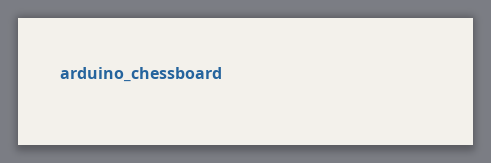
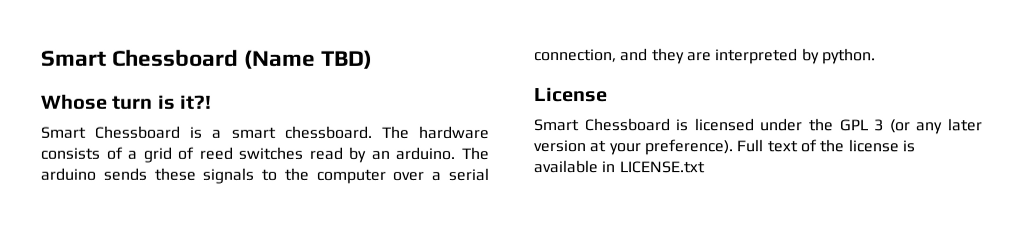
- arduino_chessboard
+ Smart Chessboard (Name TBD)
+ Whose turn is it?!
+ Smart Chessboard is a smart chessboard. The hardware consists of a grid of reed switches read by an arduino. The arduino sends these signals to the computer over a serial connection, and they are interpreted by python.
+ License
+ Smart Chessboard is licensed under the GPL 3 (or any later version at your preference). Full text of the license is available in LICENSE.txt

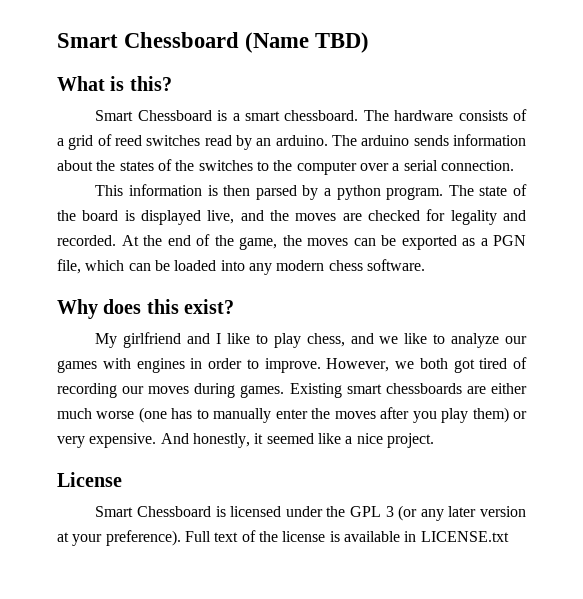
- Whose turn is it?!
+ What is this?
- The arduino sends these signals to the computer over a serial connection, and they are interpreted by python.
+ The arduino sends information about the states of the switches to the computer over a serial connection.
+ This information is then parsed by a python program. The state of the board is displayed live, and the moves are checked for legality and recorded. At the end of the game, the moves can be exported as a PGN file, which can be loaded into any modern chess software.
+ Why does this exist?
+ My girlfriend and I like to play chess, and we like to analyze our games with engines in order to improve. However, we both got tired of recording our moves during games. Existing smart chessboards are either much worse (one has to manually enter the moves after you play them) or very expensive. And honestly, it seemed like a nice project.

